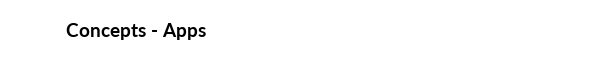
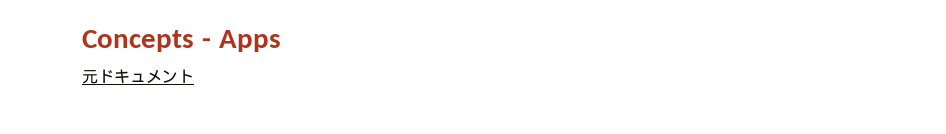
+ 元ドキュメント

